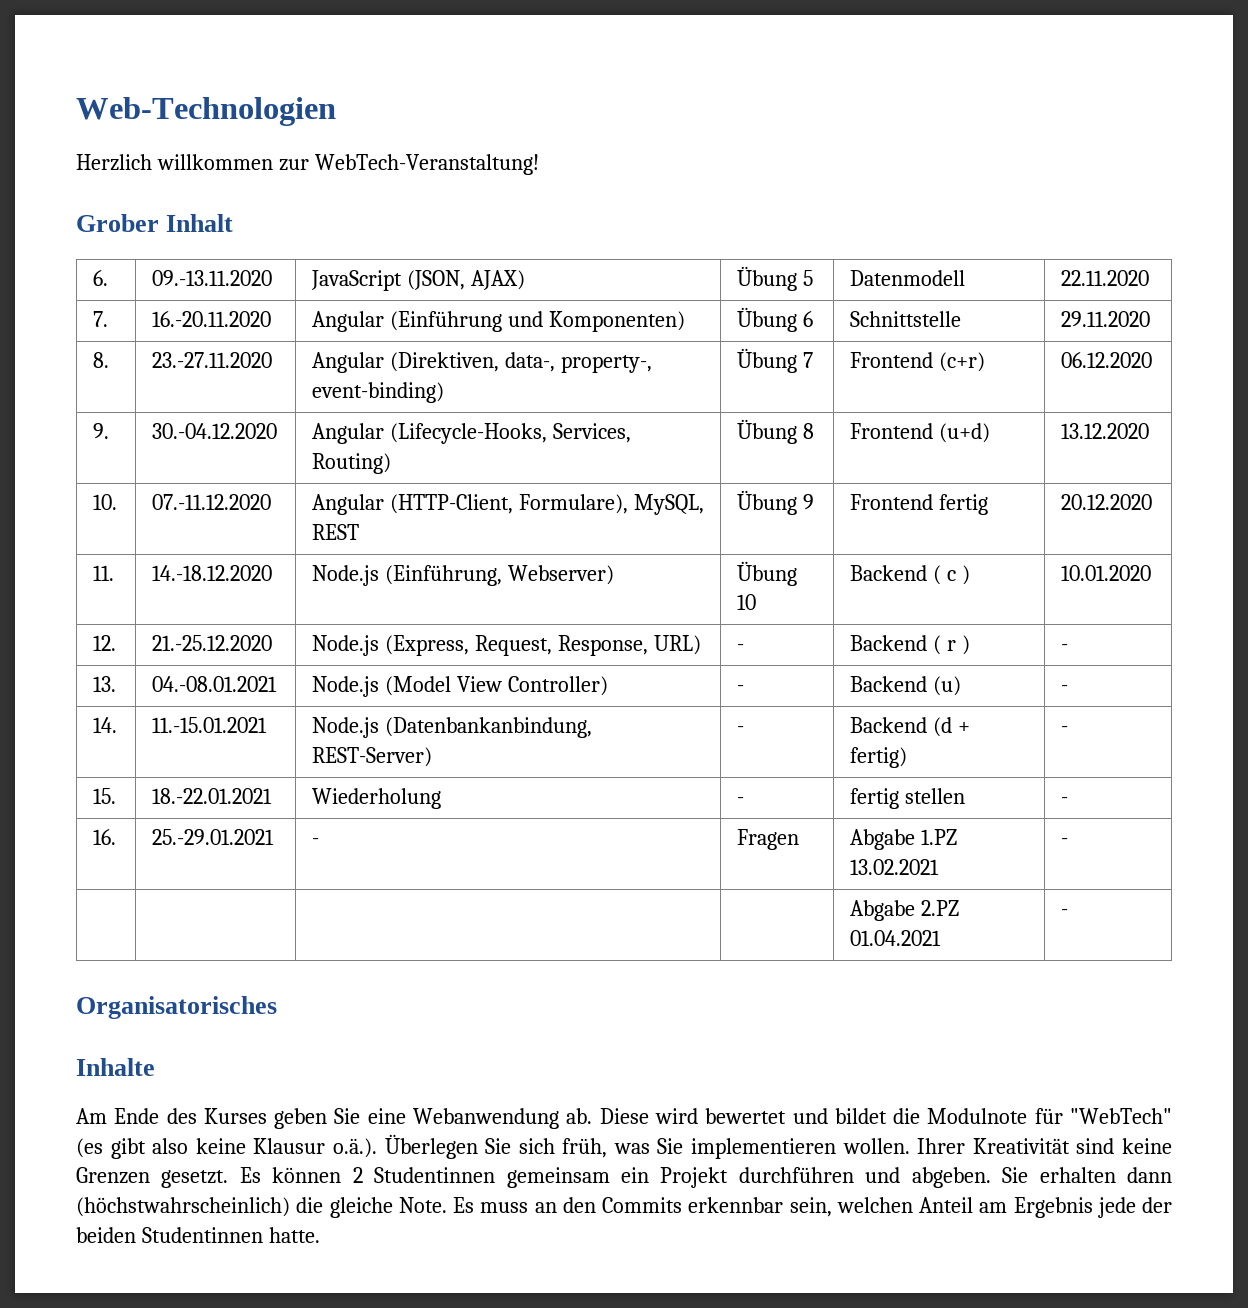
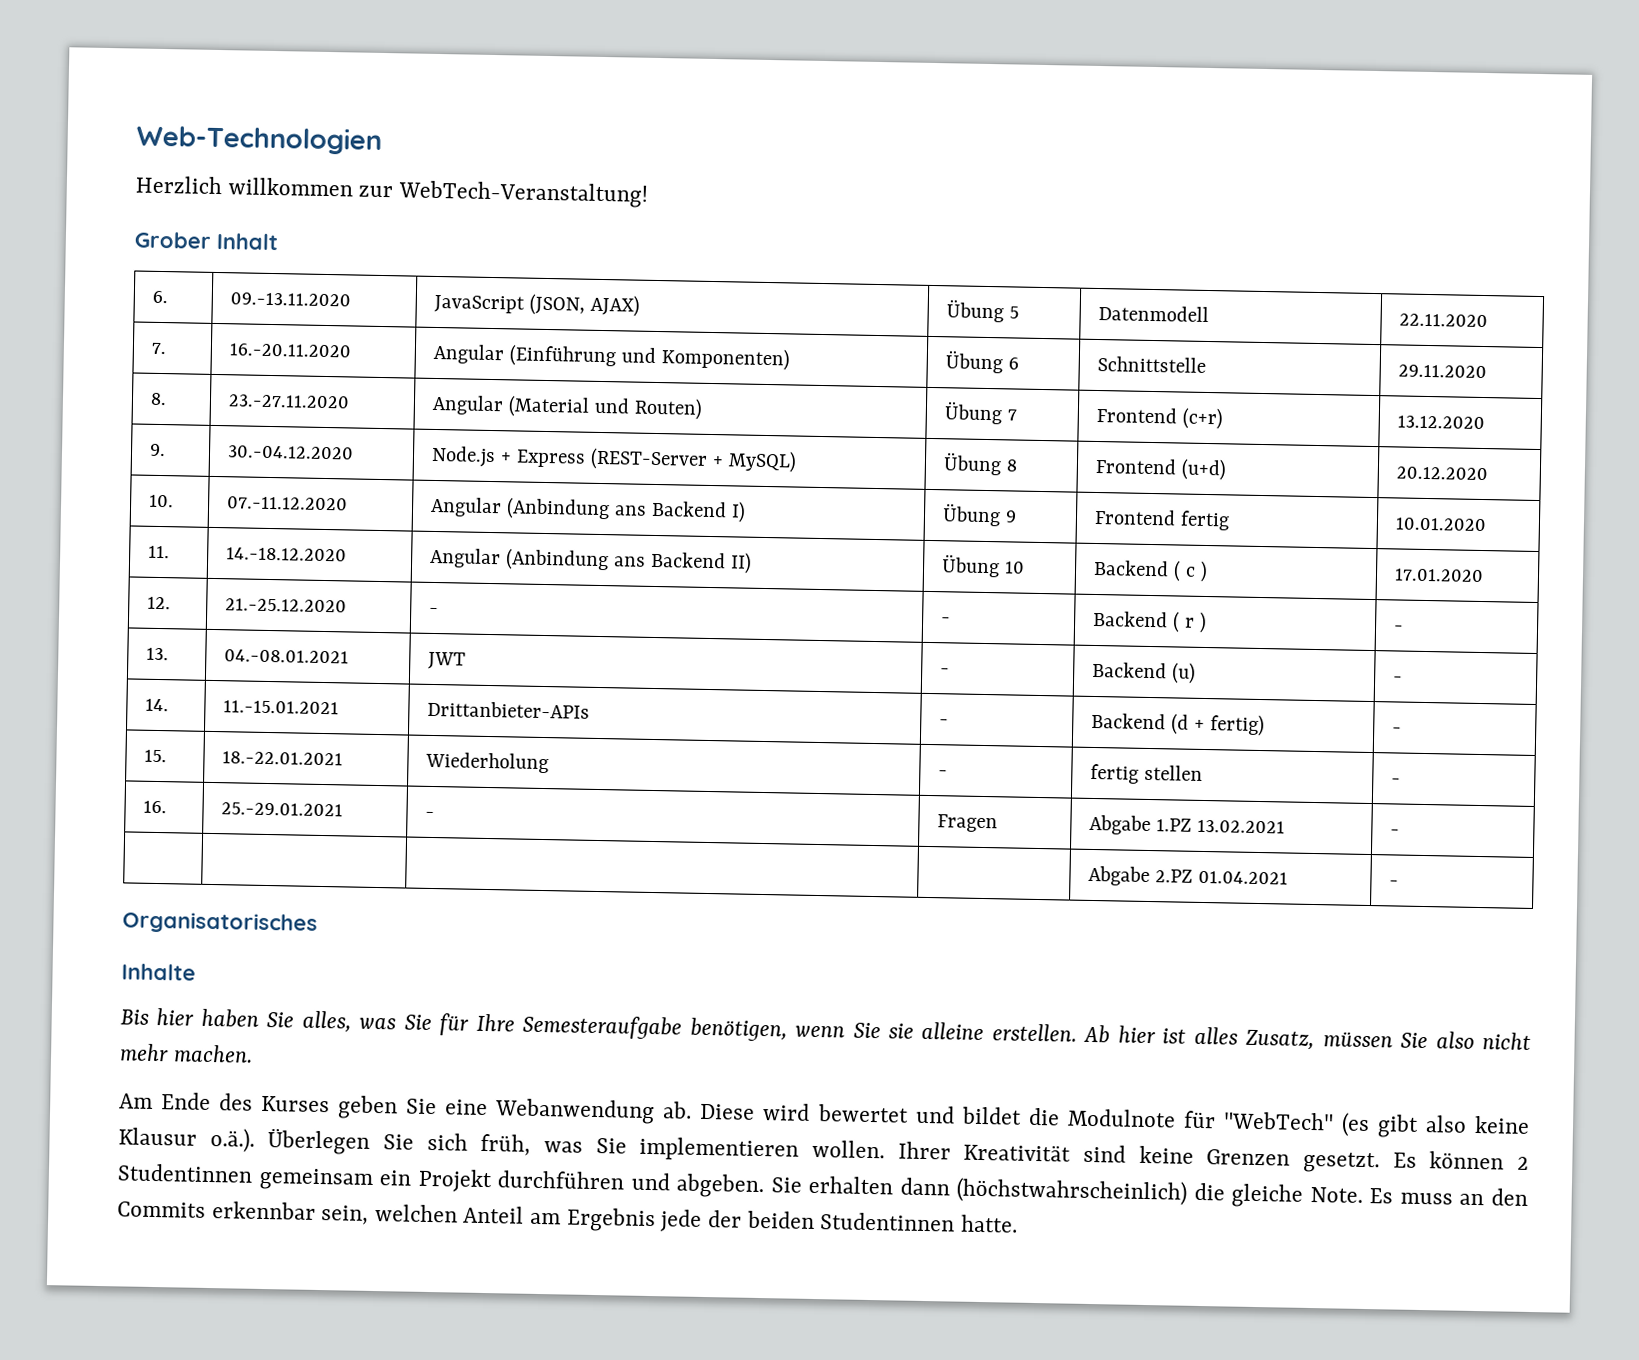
- 8. | 23.-27.11.2020 | Angular (Direktiven, data-, property-, event-binding) | Übung 7 | Frontend (c+r) | 06.12.2020
+ 8. | 23.-27.11.2020 | Angular (Material und Routen) | Übung 7 | Frontend (c+r) | 13.12.2020
- 9. | 30.-04.12.2020 | Angular (Lifecycle-Hooks, Services, Routing) | Übung 8 | Frontend (u+d) | 13.12.2020
+ 9. | 30.-04.12.2020 | Node.js + Express (REST-Server + MySQL) | Übung 8 | Frontend (u+d) | 20.12.2020
- 10. | 07.-11.12.2020 | Angular (HTTP-Client, Formulare), MySQL, REST | Übung 9 | Frontend fertig | 20.12.2020
+ 10. | 07.-11.12.2020 | Angular (Anbindung ans Backend I) | Übung 9 | Frontend fertig | 10.01.2020
- 11. | 14.-18.12.2020 | Node.js (Einführung, Webserver) | Übung 10 | Backend ( c ) | 10.01.2020
+ 11. | 14.-18.12.2020 | Angular (Anbindung ans Backend II) | Übung 10 | Backend ( c ) | 17.01.2020
- 12. | 21.-25.12.2020 | Node.js (Express, Request, Response, URL) | - | Backend ( r ) | -
+ 12. | 21.-25.12.2020 | - | - | Backend ( r ) | -
- 13. | 04.-08.01.2021 | Node.js (Model View Controller) | - | Backend (u) | -
+ 13. | 04.-08.01.2021 | JWT | - | Backend (u) | -
- 14. | 11.-15.01.2021 | Node.js (Datenbankanbindung, REST-Server) | - | Backend (d + fertig) | -
+ 14. | 11.-15.01.2021 | Drittanbieter-APIs | - | Backend (d + fertig) | -
+ Bis hier haben Sie alles, was Sie für Ihre Semesteraufgabe benötigen, wenn Sie sie alleine erstellen. Ab hier ist alles Zusatz, müssen Sie also nicht mehr machen.

